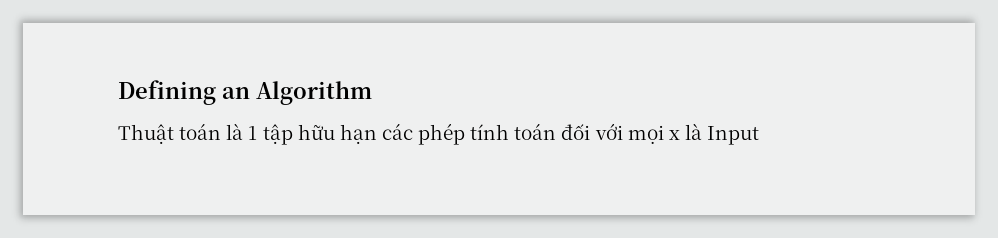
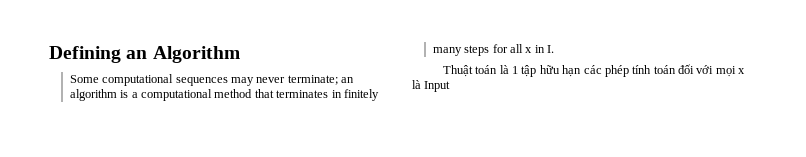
+ Some computational sequences may never terminate; an algorithm is a computational method that terminates in finitely many steps for all x in I.

